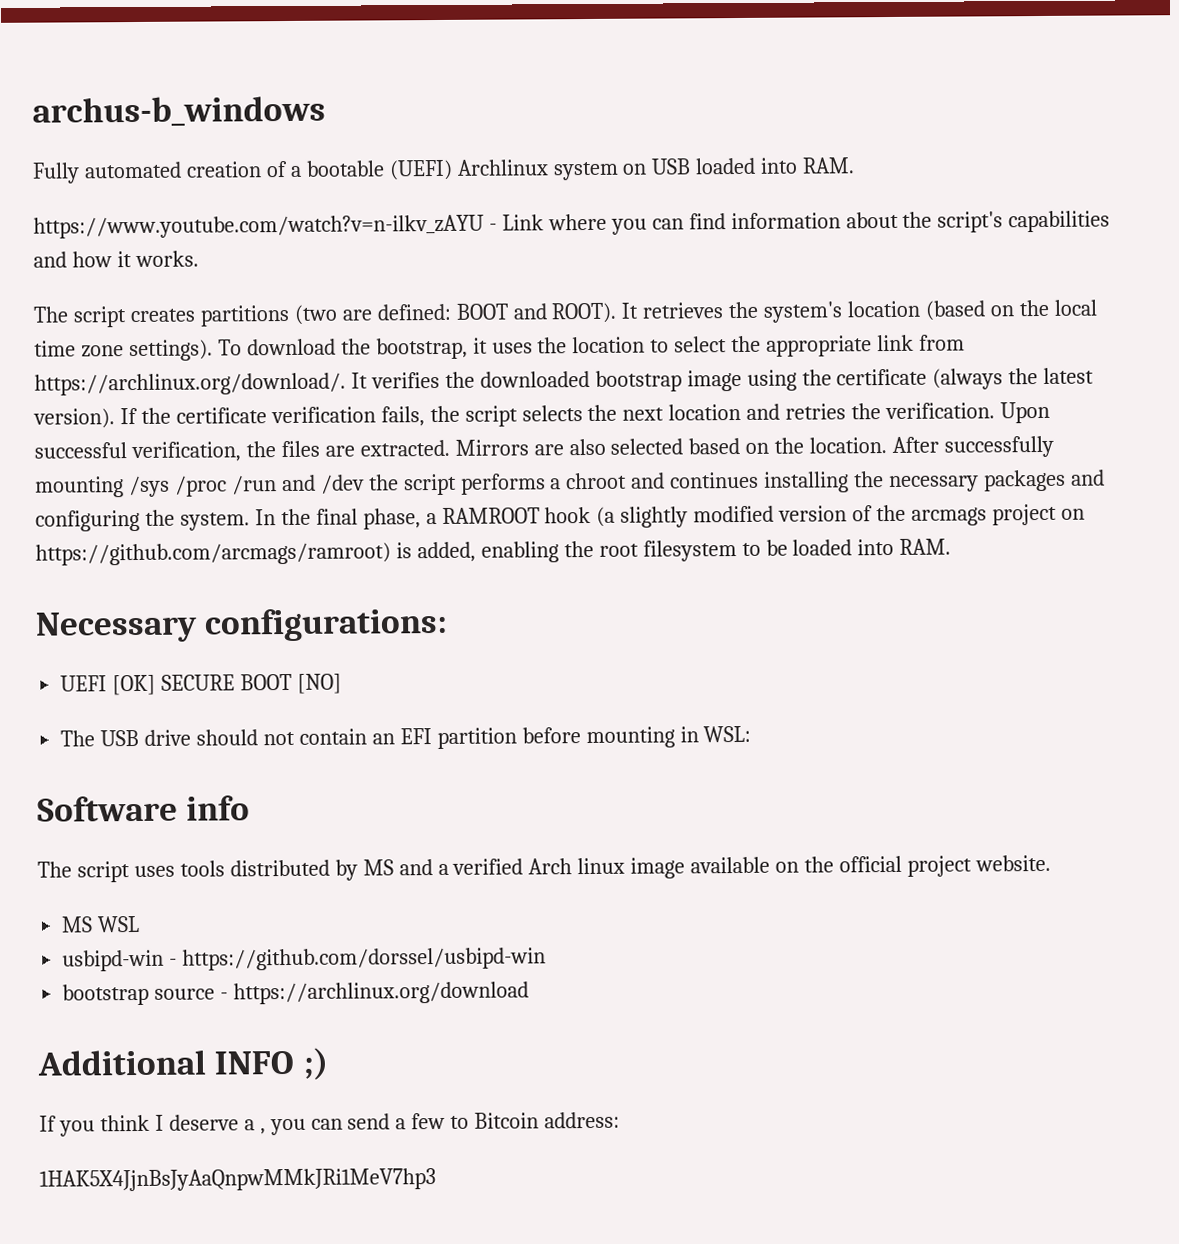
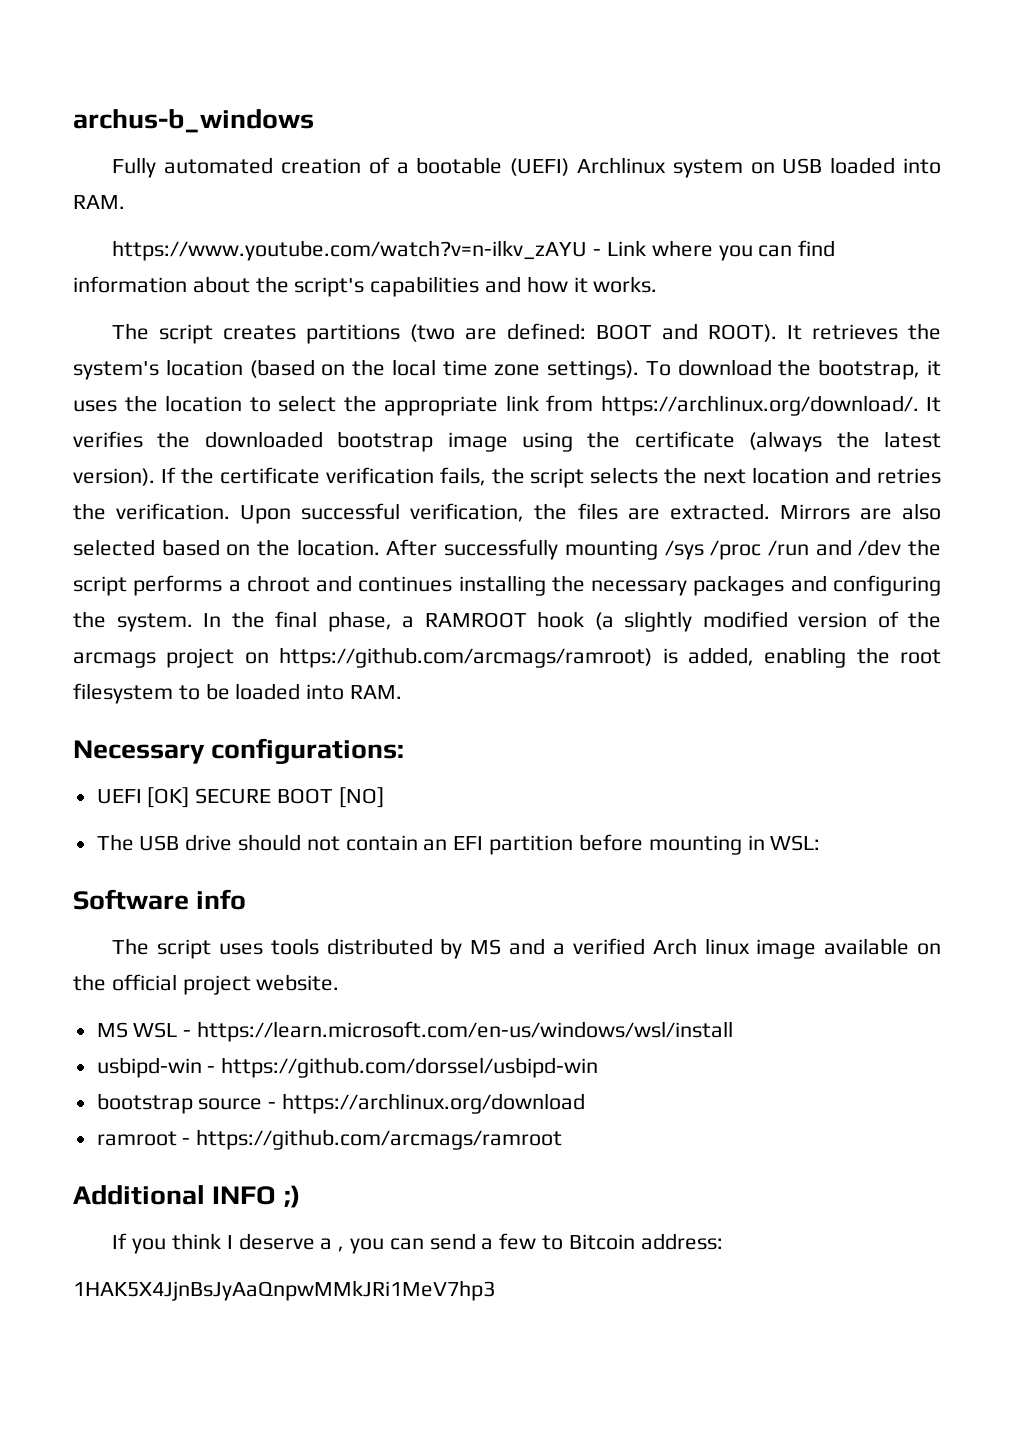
- MS WSL
+ MS WSL - https://learn.microsoft.com/en-us/windows/wsl/install
+ ramroot - https://github.com/arcmags/ramroot

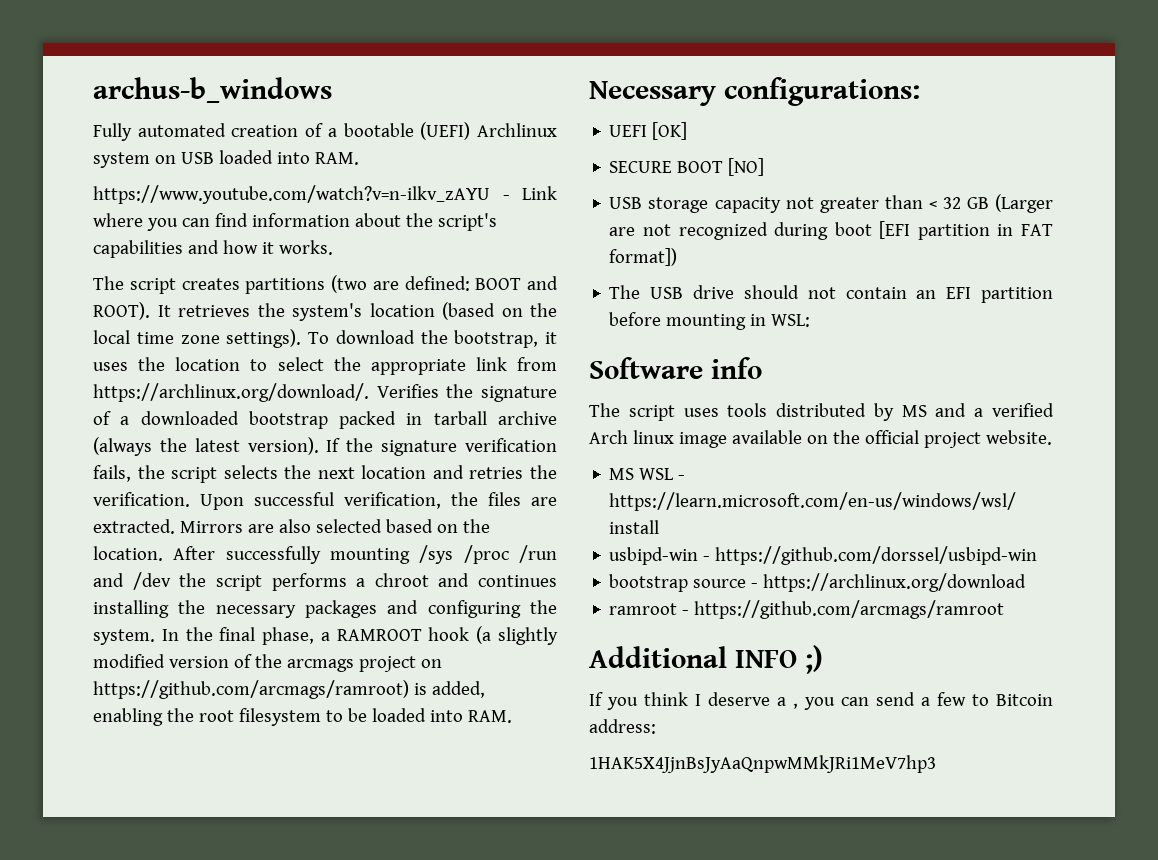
- To download the bootstrap, it uses the location to select the appropriate link from https://archlinux.org/download/. It verifies the downloaded bootstrap image using the certificate (always the latest version).
+ To download the bootstrap, it uses the location to select the appropriate link from https://archlinux.org/download/. Verifies the signature of a downloaded bootstrap packed in tarball archive (always the latest version).
- If the certificate verification fails, the script selects the next location and retries the verification.
+ If the signature verification fails, the script selects the next location and retries the verification.
- UEFI [OK] SECURE BOOT [NO]
+ UEFI [OK]
+ SECURE BOOT [NO]
+ USB storage capacity not greater than < 32 GB (Larger are not recognized during boot [EFI partition in FAT format])

